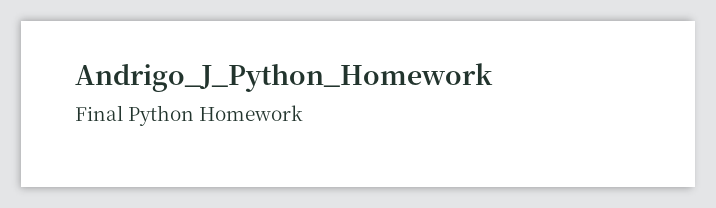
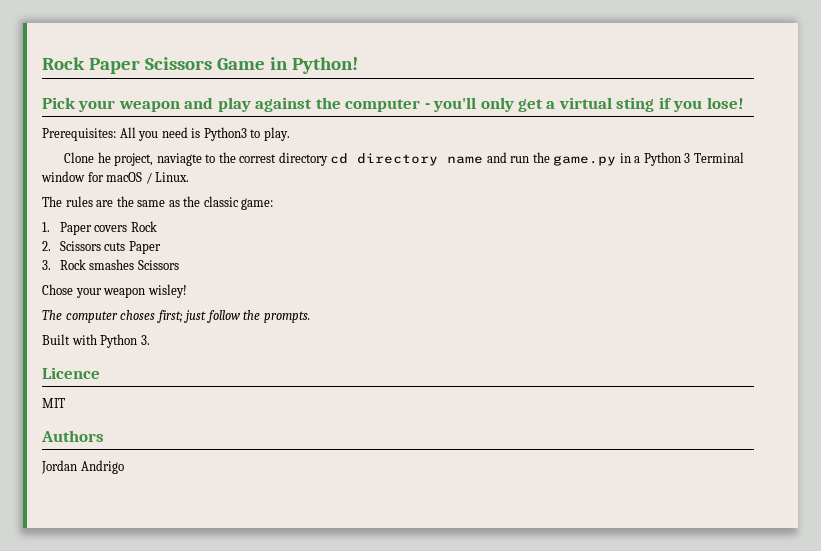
- Andrigo_J_Python_Homework
- Final Python Homework
+ Rock Paper Scissors Game in Python!
+ Pick your weapon and play against the computer - you'll only get a virtual sting if you lose!
+ Prerequisites: All you need is Python3 to play.
+ Clone he project, naviagte to the correst directory cd directory name and run the game.py in a Python 3 Terminal window for macOS / Linux.
+ The rules are the same as the classic game:
+ 1. Paper covers Rock
+ 2. Scissors cuts Paper
+ 3. Rock smashes Scissors
+ Chose your weapon wisley!
+ The computer choses first; just follow the prompts.
+ Built with Python 3.
+ Licence
+ MIT
+ Authors
+ Jordan Andrigo

